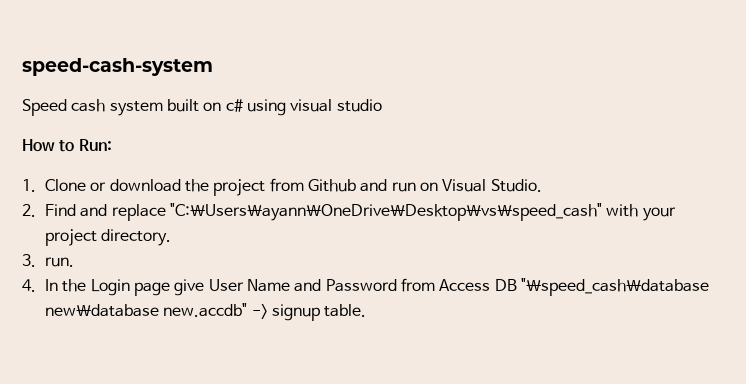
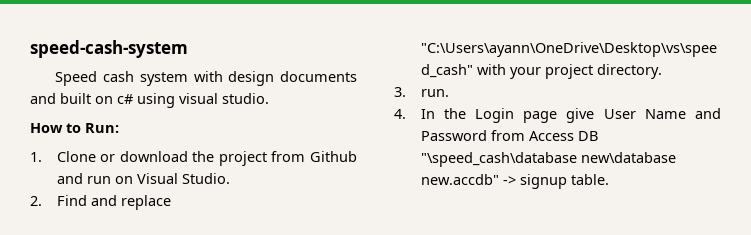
- Speed cash system built on c# using visual studio
+ Speed cash system with design documents and built on c# using visual studio.

